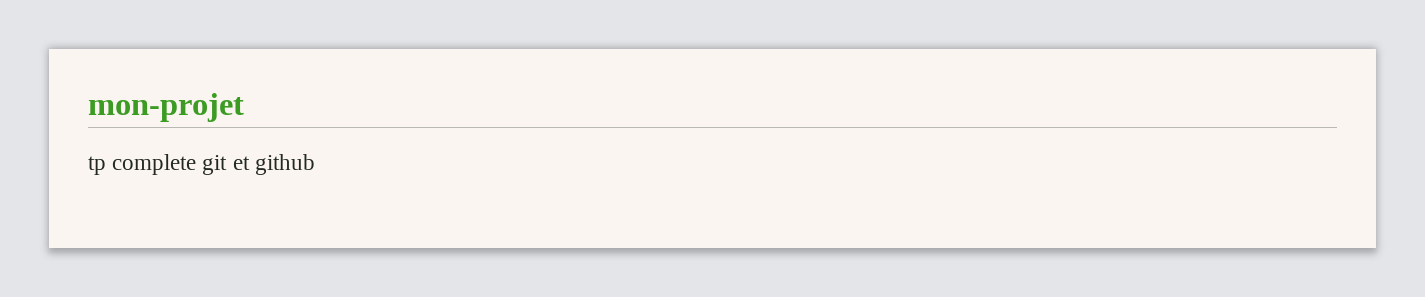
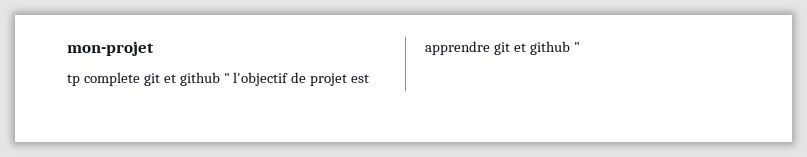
- tp complete git et github
+ tp complete git et github " l'objectif de projet est apprendre git et github "

